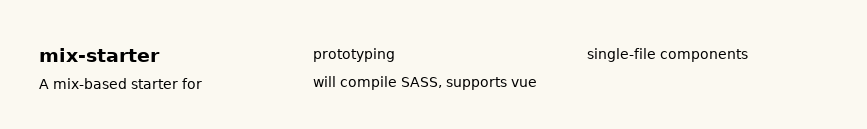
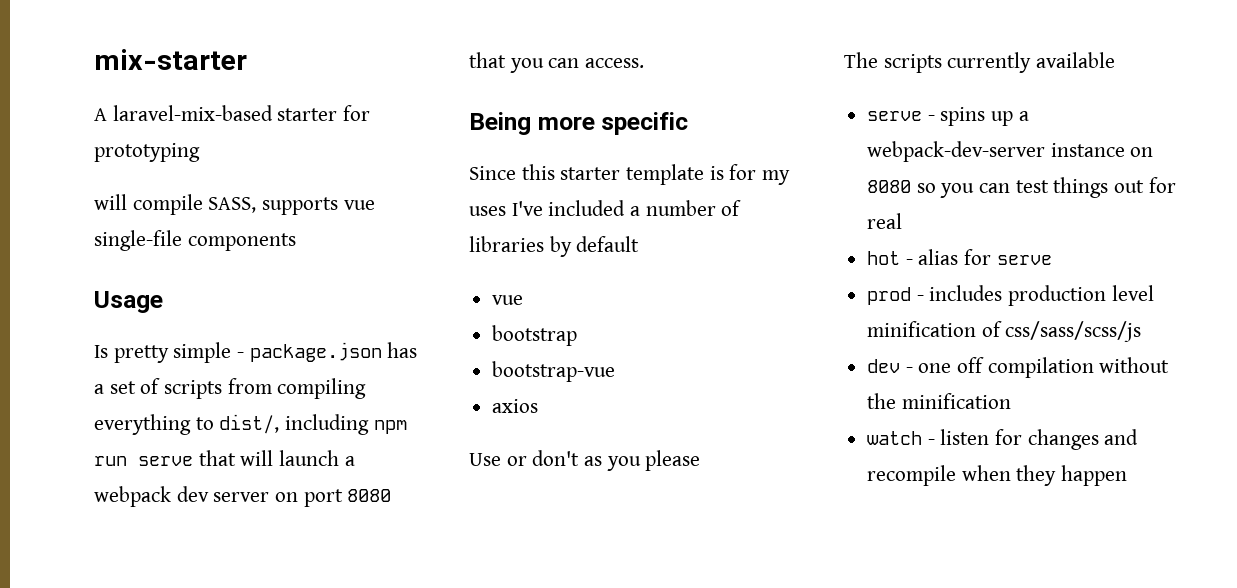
- A mix-based starter for prototyping
+ A laravel-mix-based starter for prototyping
+ Usage
+ Is pretty simple - package.json has a set of scripts from compiling everything to dist/, including npm run serve that will launch a webpack dev server on port 8080 that you can access.
+ Being more specific
+ Since this starter template is for my uses I've included a number of libraries by default
+ vue
+ bootstrap
+ bootstrap-vue
+ axios
+ Use or don't as you please
+ The scripts currently available
+ serve - spins up a webpack-dev-server instance on 8080 so you can test things out for real
+ hot - alias for serve
+ prod - includes production level minification of css/sass/scss/js
+ dev - one off compilation without the minification
+ watch - listen for changes and recompile when they happen

